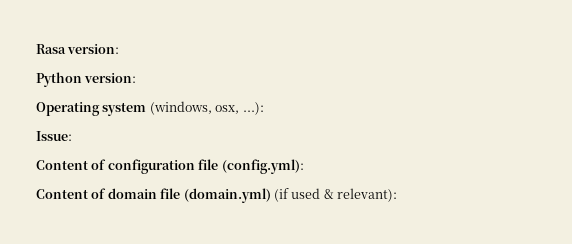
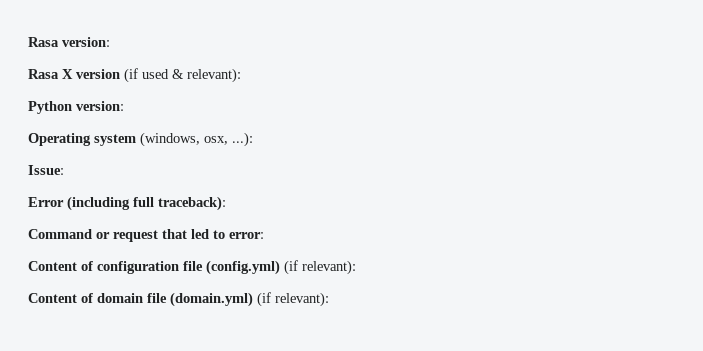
+ Rasa X version (if used & relevant):
+ Error (including full traceback):
+ Command or request that led to error:
- Content of configuration file (config.yml):
+ Content of configuration file (config.yml) (if relevant):
- Content of domain file (domain.yml) (if used & relevant):
+ Content of domain file (domain.yml) (if relevant):

